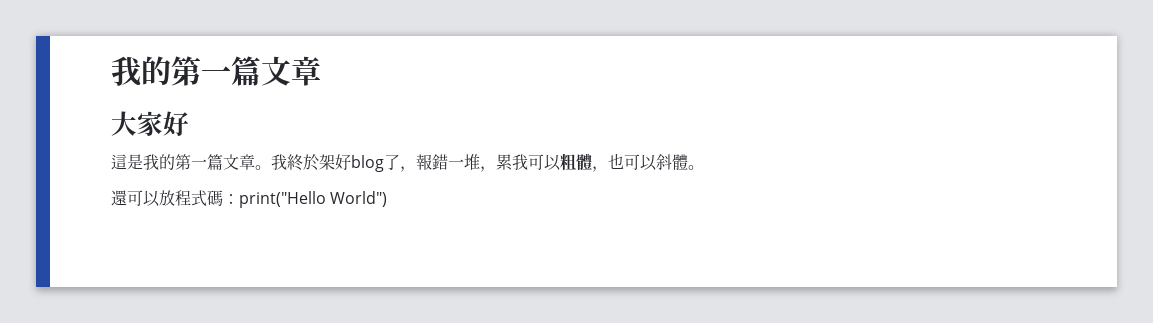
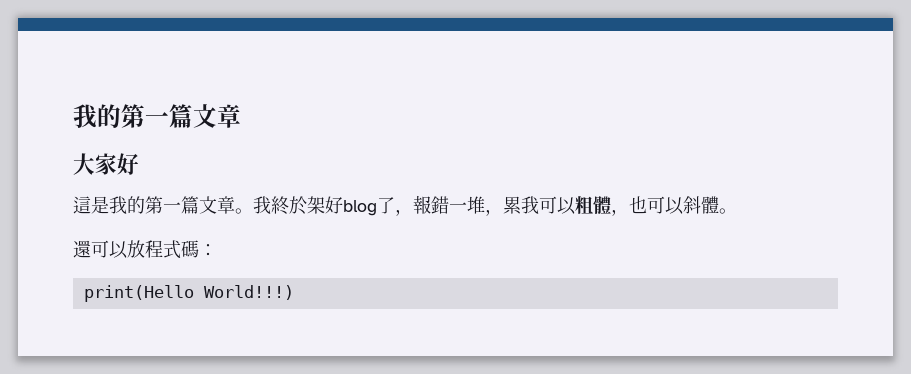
- 還可以放程式碼：print("Hello World")
+ 還可以放程式碼：
+ print(Hello World!!!)

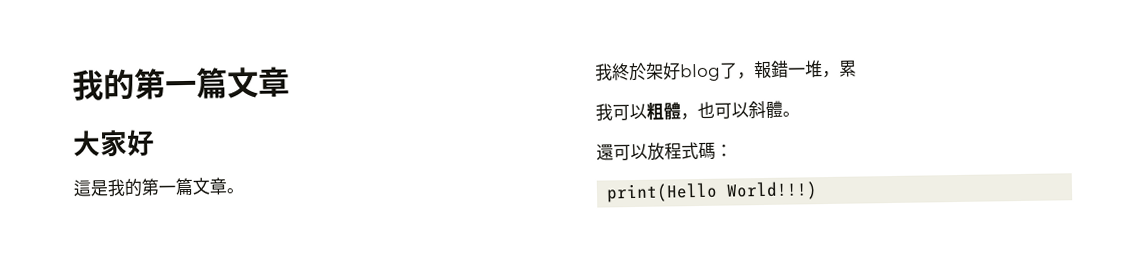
- 這是我的第一篇文章。我終於架好blog了，報錯一堆，累我可以粗體，也可以斜體。
+ 這是我的第一篇文章。
+ 我終於架好blog了，報錯一堆，累
+ 我可以粗體，也可以斜體。

